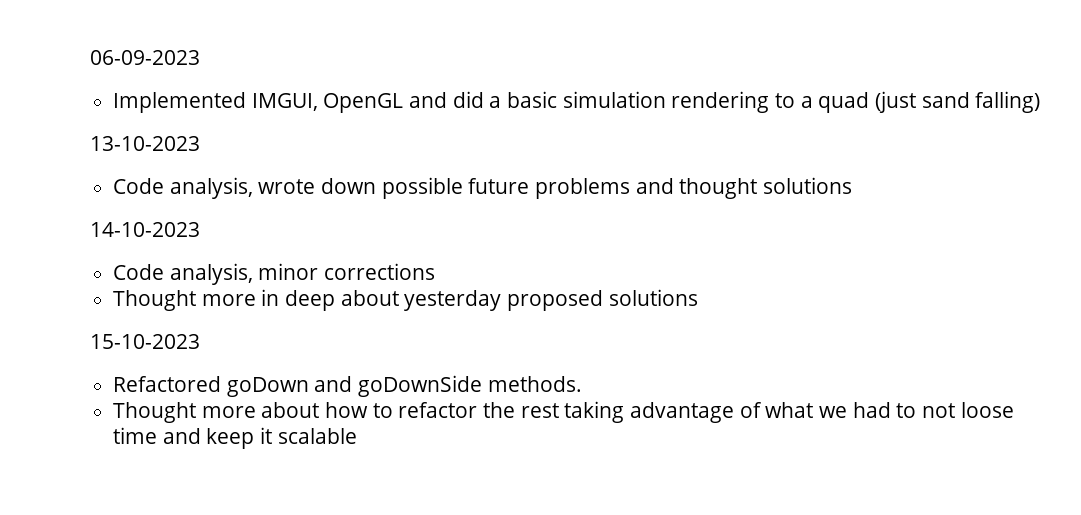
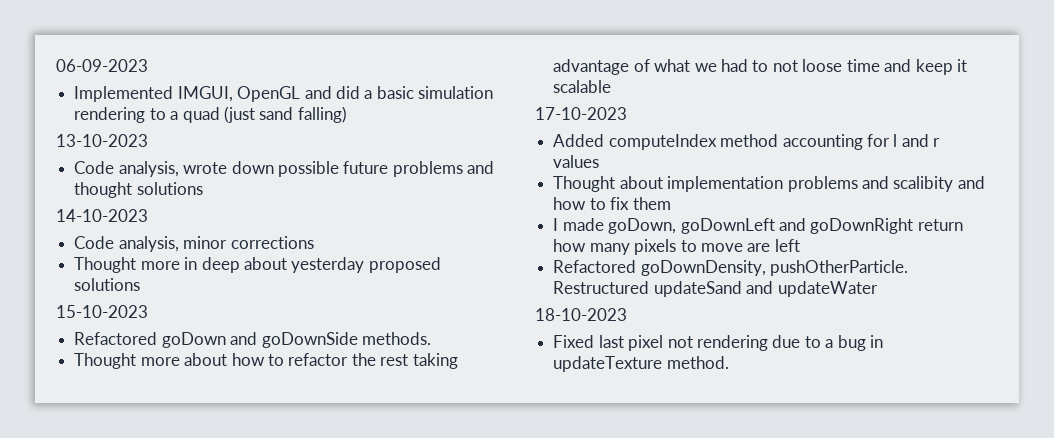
+ 17-10-2023
+ Added computeIndex method accounting for l and r values
+ Thought about implementation problems and scalibity and how to fix them
+ I made goDown, goDownLeft and goDownRight return how many pixels to move are left
+ Refactored goDownDensity, pushOtherParticle. Restructured updateSand and updateWater
+ 18-10-2023
+ Fixed last pixel not rendering due to a bug in updateTexture method.

